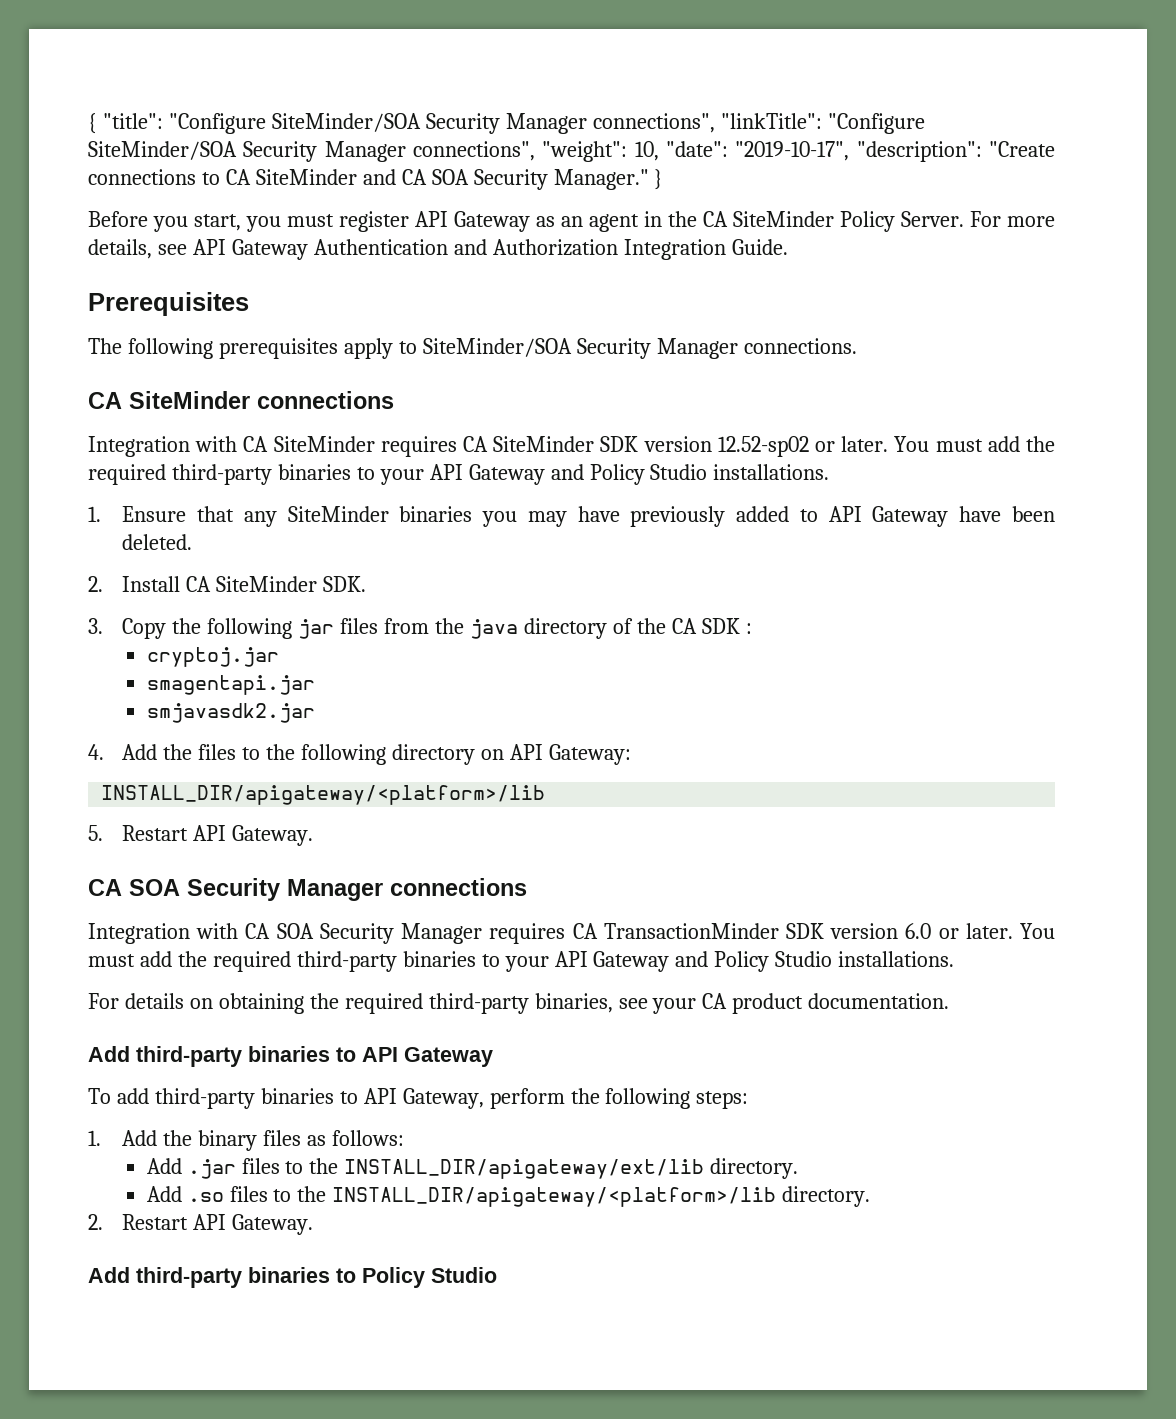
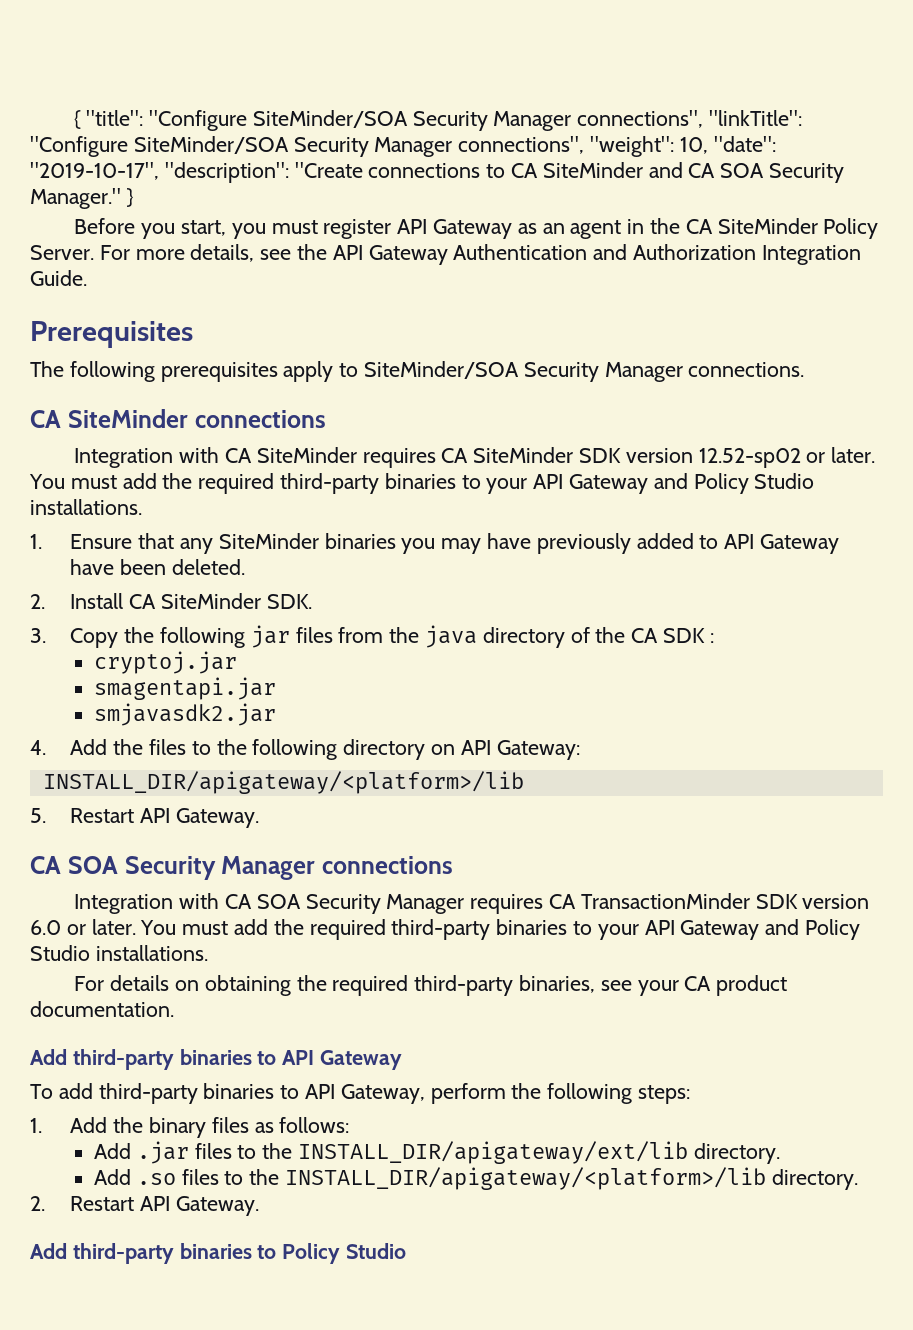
- For more details, see API Gateway Authentication and Authorization Integration Guide.
+ For more details, see the API Gateway Authentication and Authorization Integration Guide.

